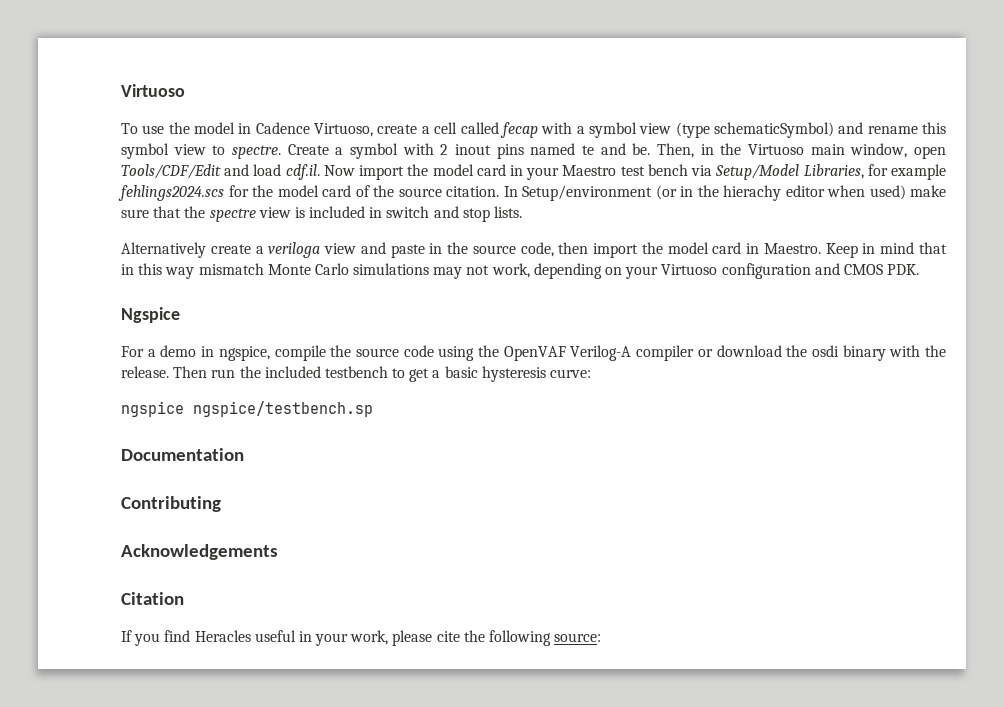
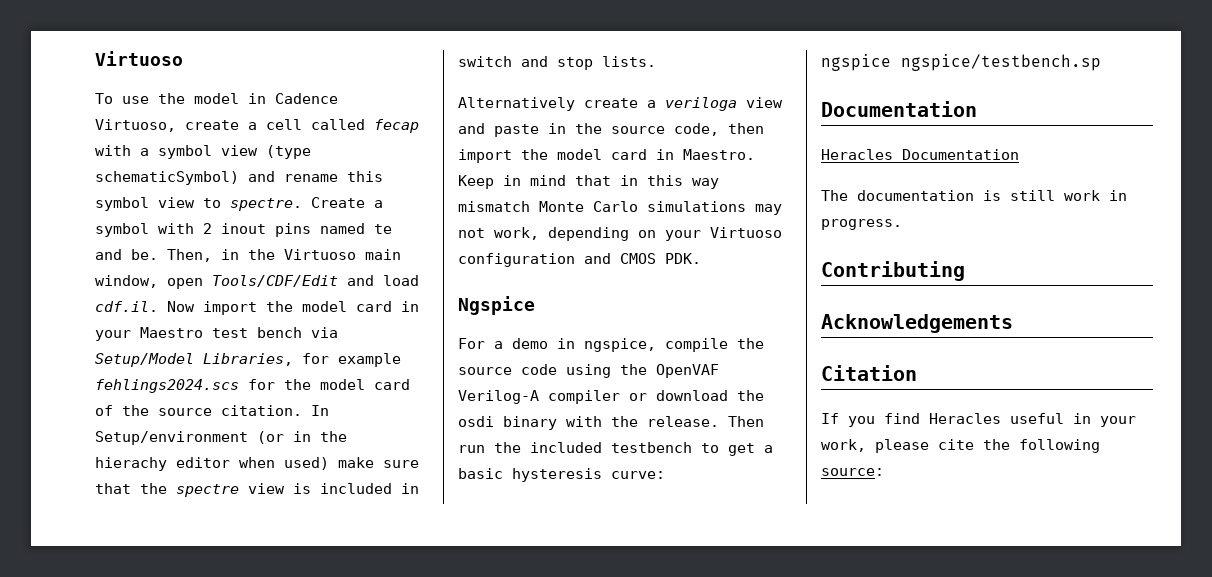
+ Heracles Documentation
+ The documentation is still work in progress.

